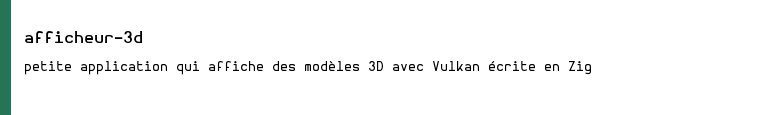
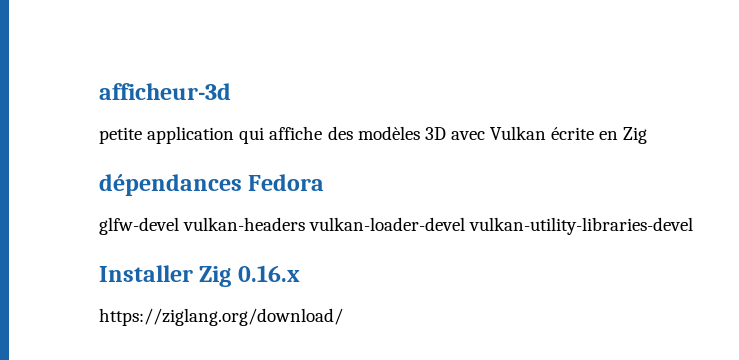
+ dépendances Fedora
+ glfw-devel vulkan-headers vulkan-loader-devel vulkan-utility-libraries-devel
+ Installer Zig 0.16.x
+ https://ziglang.org/download/

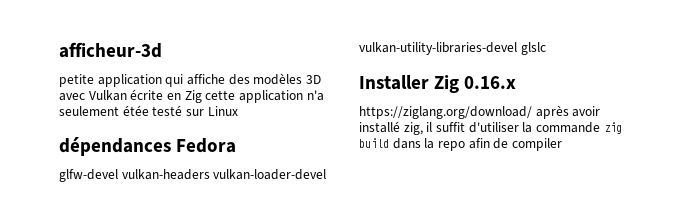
- petite application qui affiche des modèles 3D avec Vulkan écrite en Zig
+ petite application qui affiche des modèles 3D avec Vulkan écrite en Zig cette application n'a seulement étée testé sur Linux
- glfw-devel vulkan-headers vulkan-loader-devel vulkan-utility-libraries-devel
+ glfw-devel vulkan-headers vulkan-loader-devel vulkan-utility-libraries-devel glslc
- https://ziglang.org/download/
+ https://ziglang.org/download/ après avoir installé zig, il suffit d'utiliser la commande zig build dans la repo afin de compiler

